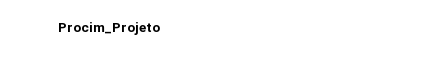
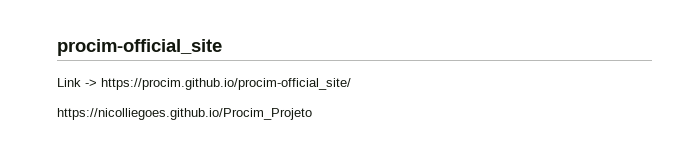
- Procim_Projeto
+ procim-official_site
+ Link -> https://procim.github.io/procim-official_site/
+ https://nicolliegoes.github.io/Procim_Projeto

